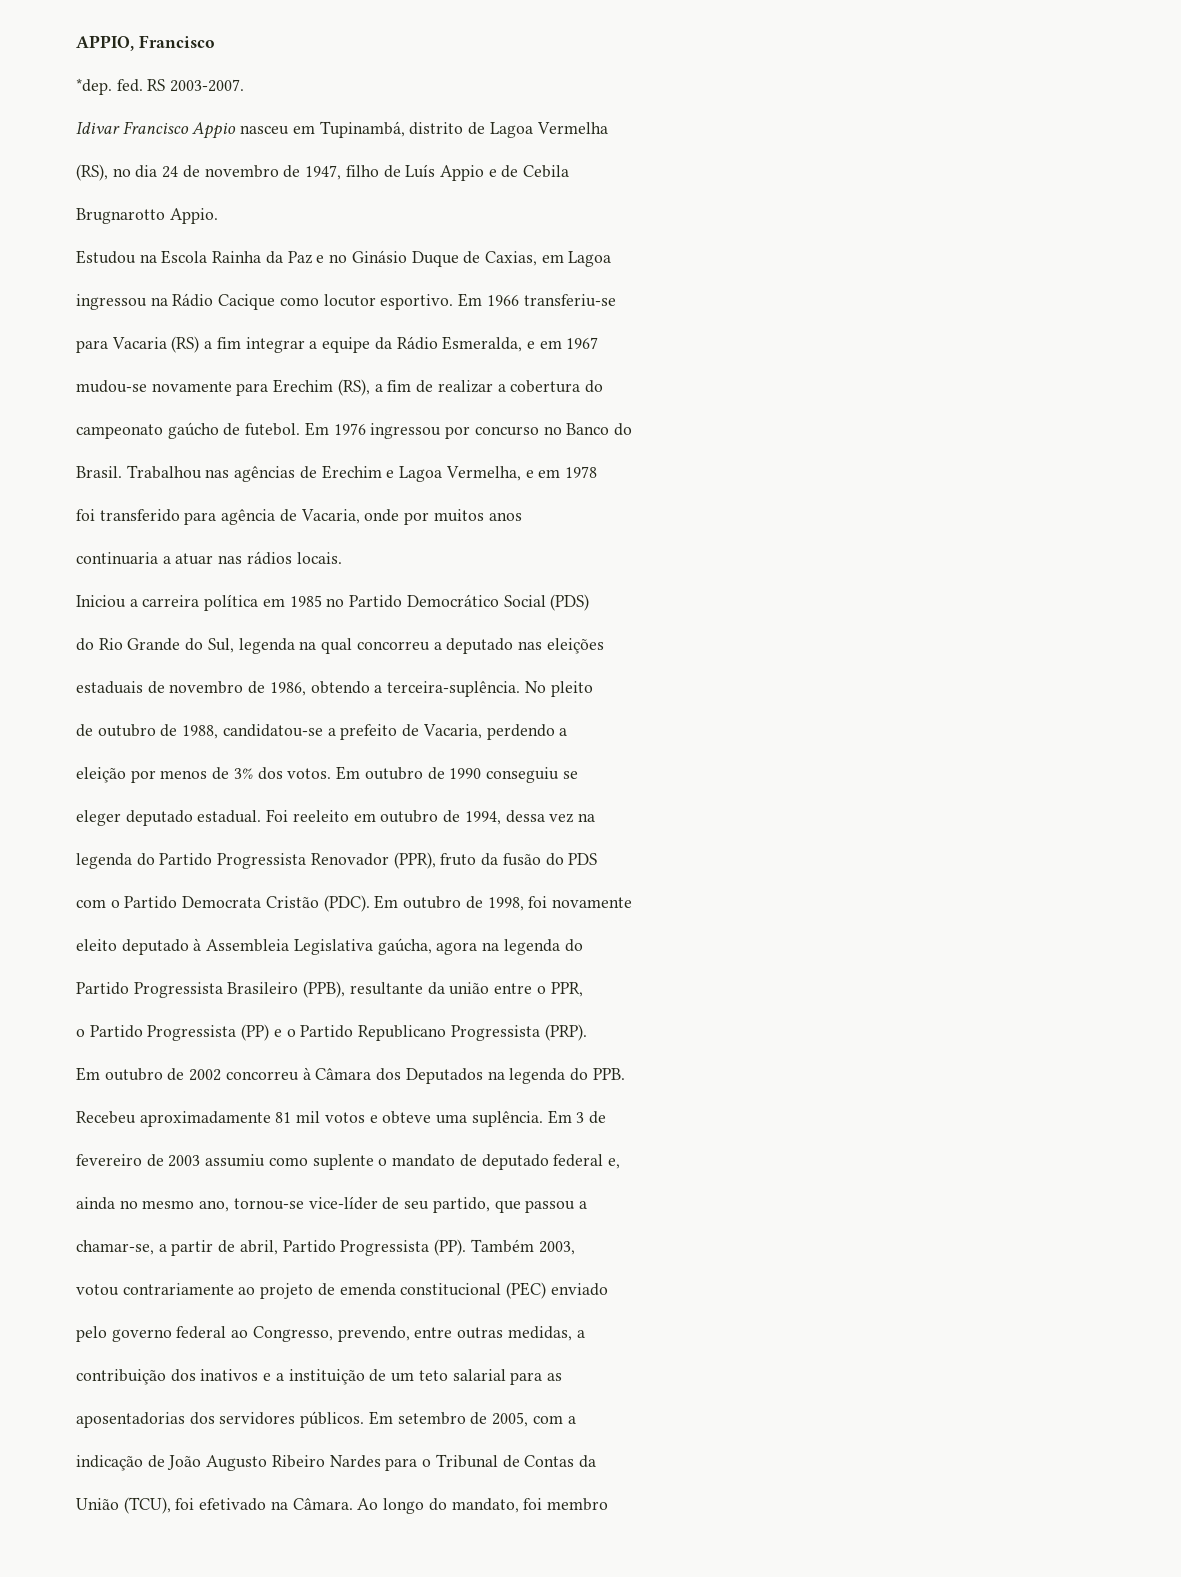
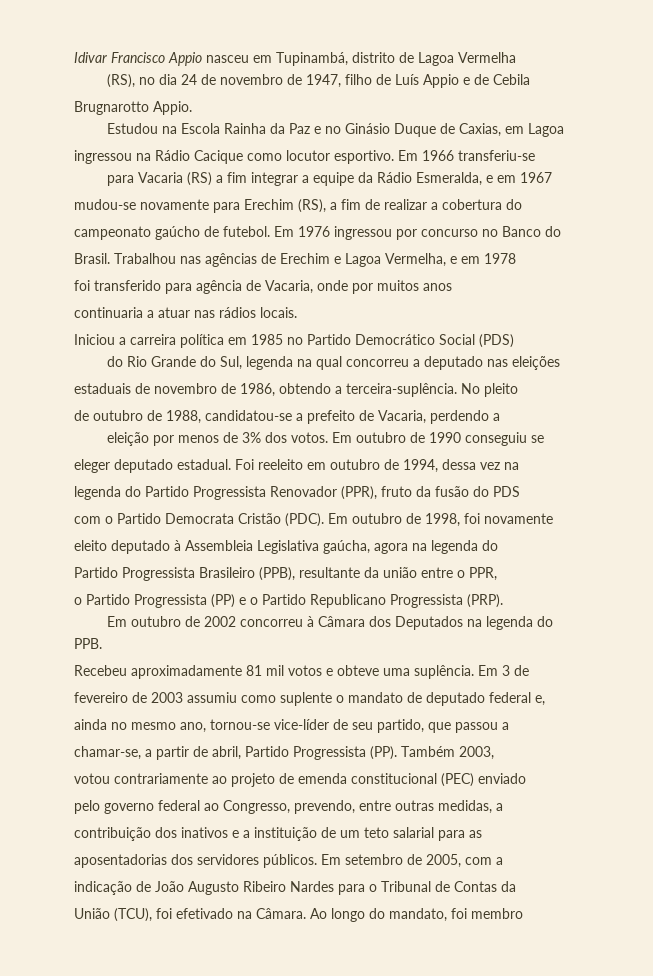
- APPIO, Francisco
- *dep. fed. RS 2003-2007.

